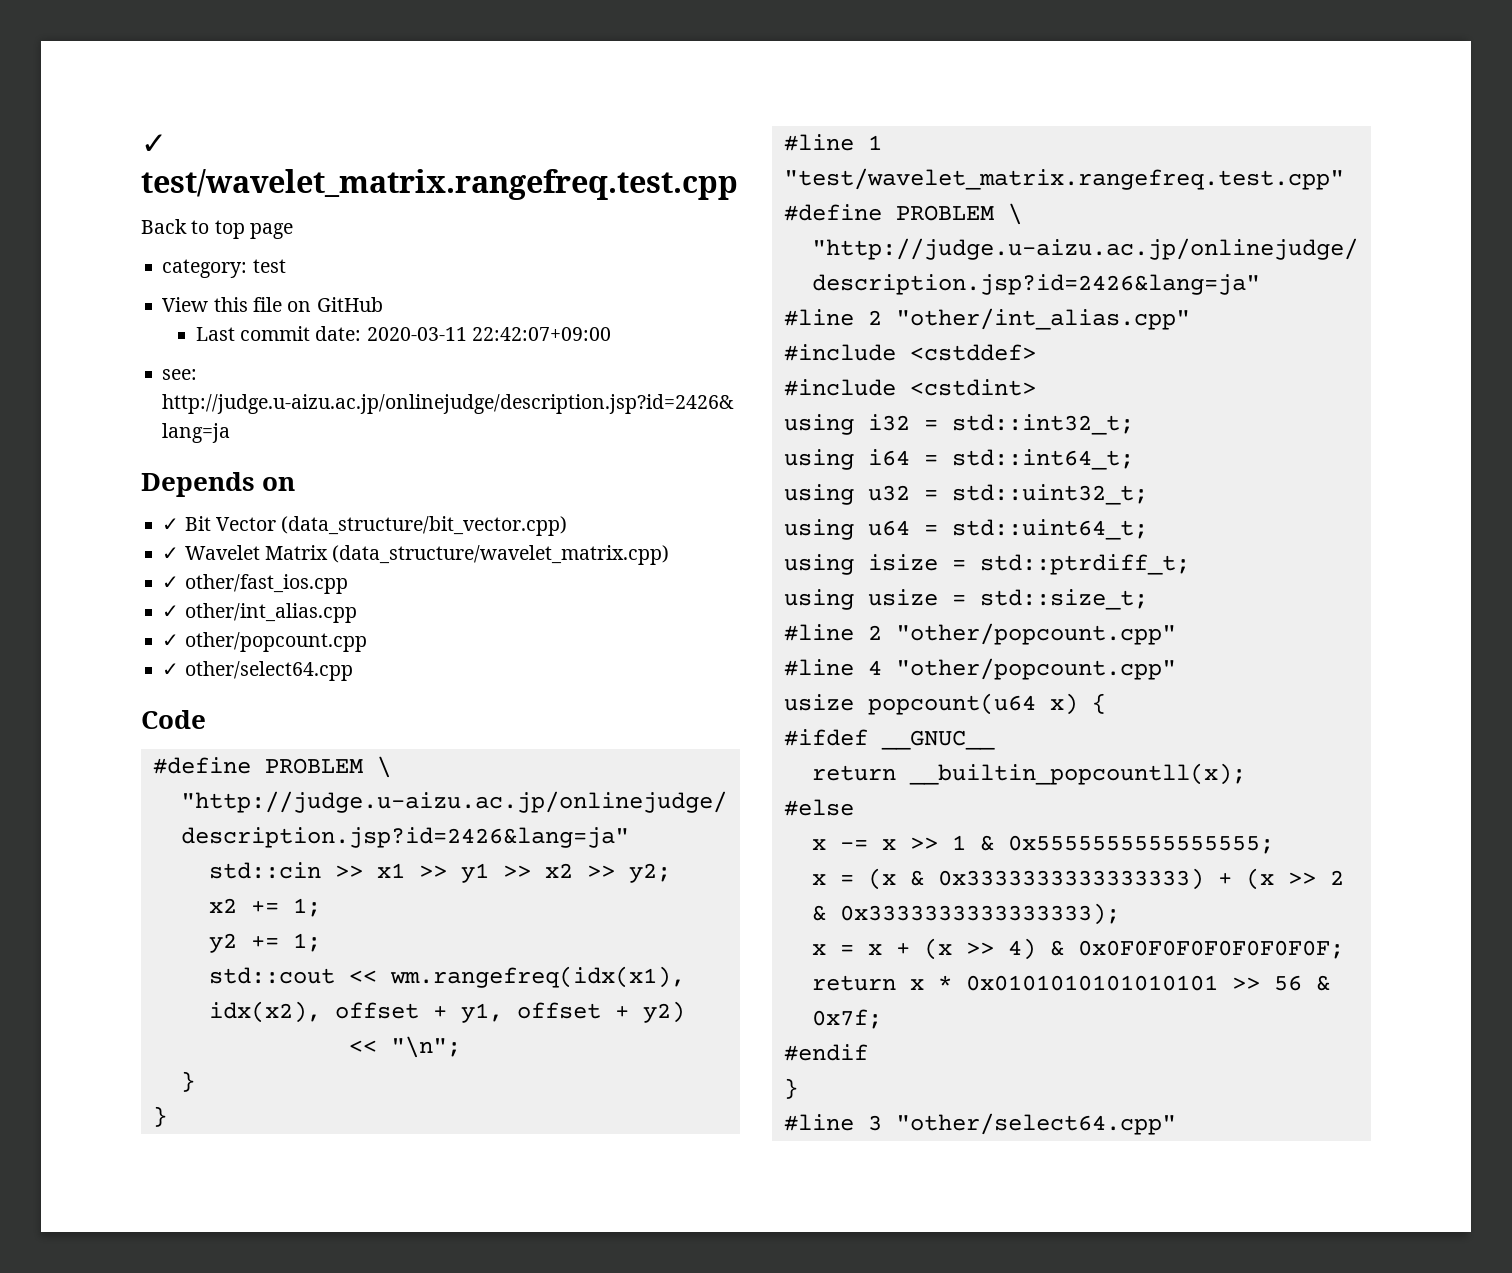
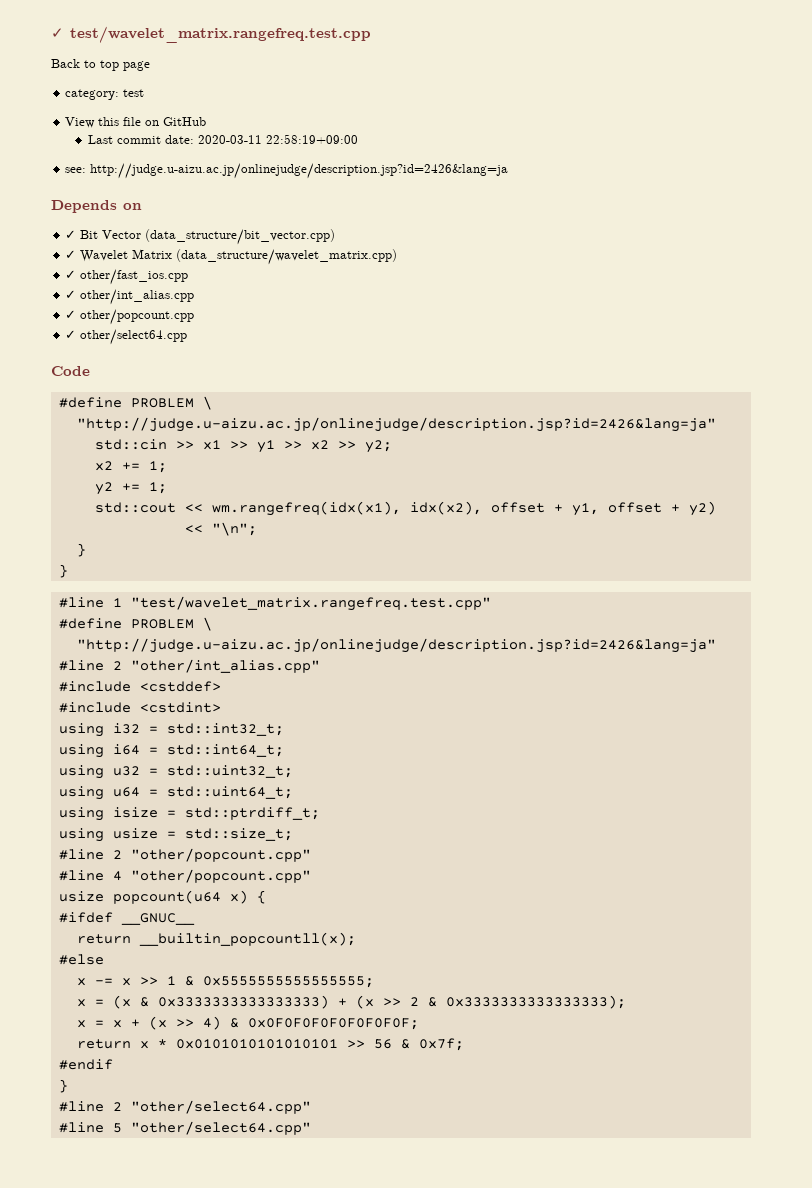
- Last commit date: 2020-03-11 22:42:07+09:00
+ Last commit date: 2020-03-11 22:58:19+09:00
- #line 3 "other/select64.cpp"
+ #line 2 "other/select64.cpp"
+ #line 5 "other/select64.cpp"

